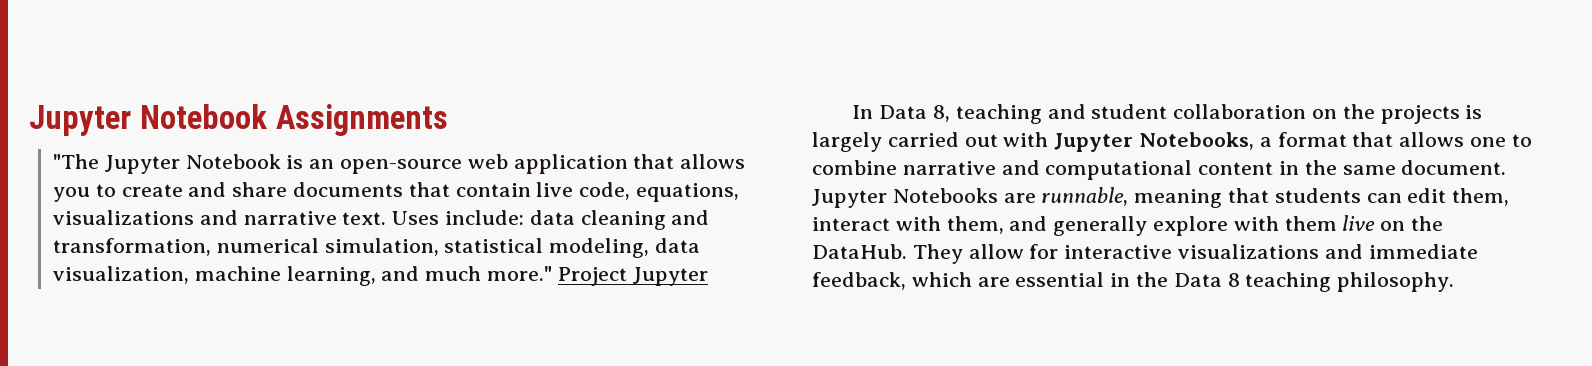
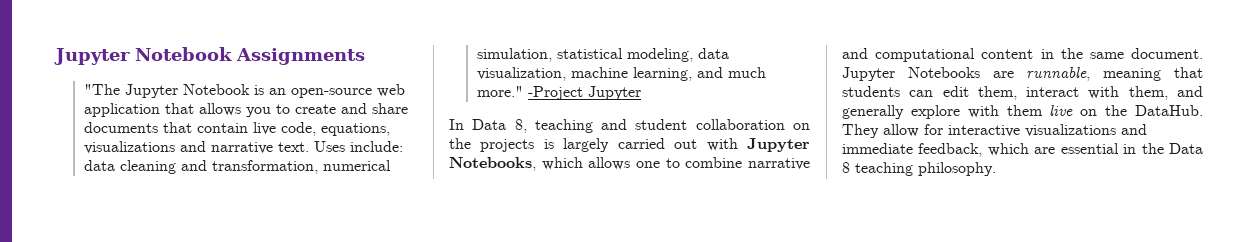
- Project Jupyter
+ -Project Jupyter
- In Data 8, teaching and student collaboration on the projects is largely carried out with Jupyter Notebooks, a format that allows one to combine narrative and computational content in the same document.
+ In Data 8, teaching and student collaboration on the projects is largely carried out with Jupyter Notebooks, which allows one to combine narrative and computational content in the same document.

